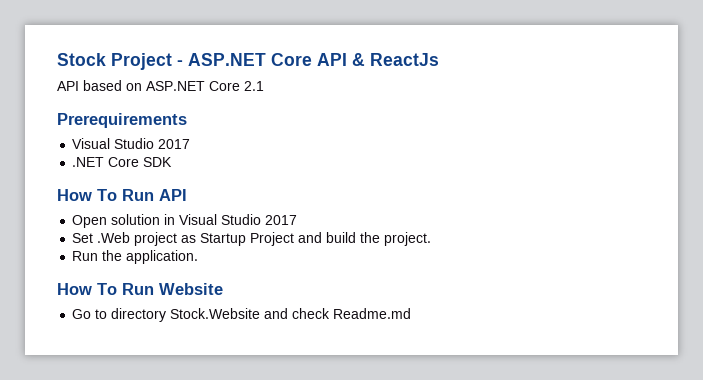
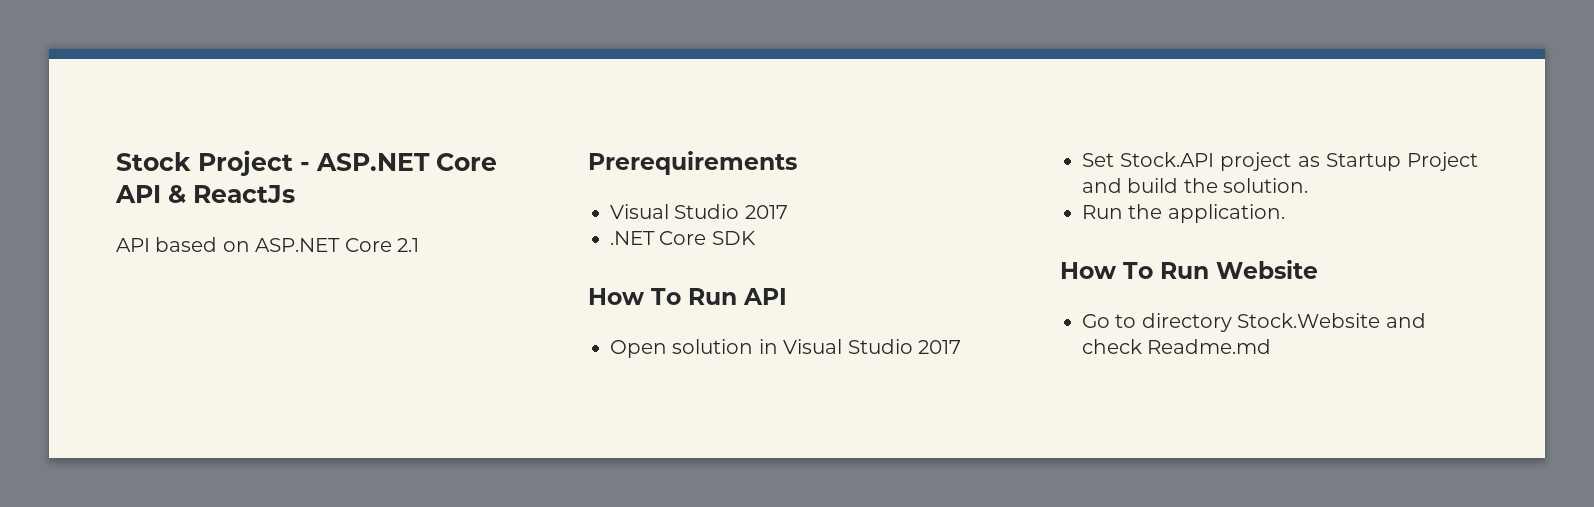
- Set .Web project as Startup Project and build the project.
+ Set Stock.API project as Startup Project and build the solution.

